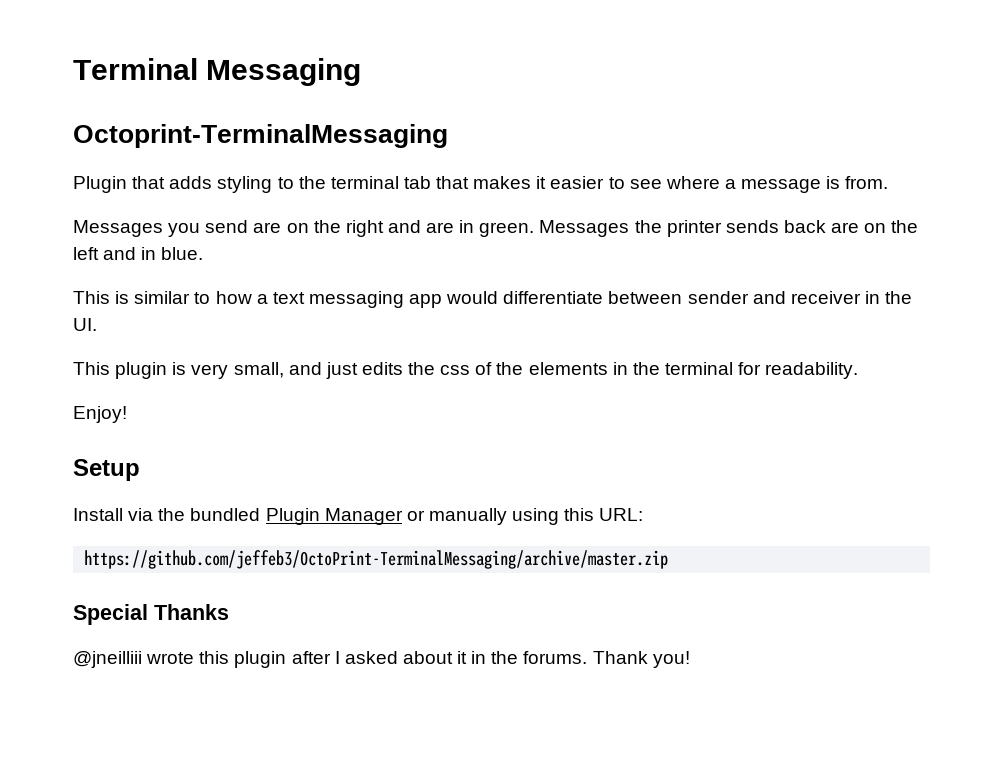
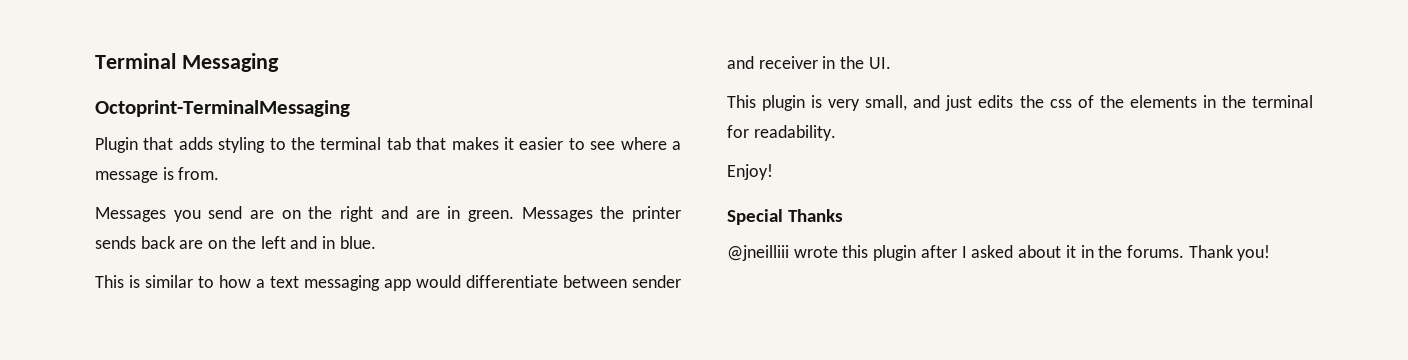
- Setup
- Install via the bundled Plugin Manager or manually using this URL:
- https://github.com/jeffeb3/OctoPrint-TerminalMessaging/archive/master.zip

